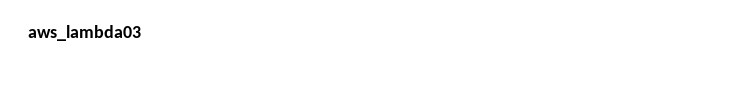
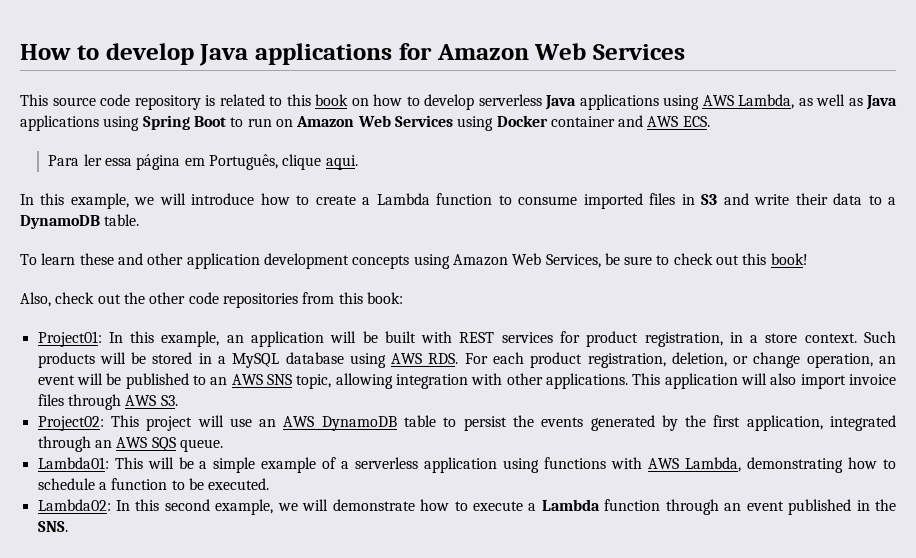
- aws_lambda03
+ How to develop Java applications for Amazon Web Services
+ This source code repository is related to this book on how to develop serverless Java applications using AWS Lambda, as well as Java applications using Spring Boot to run on Amazon Web Services using Docker container and AWS ECS.
+ Para ler essa página em Português, clique aqui.
+ In this example, we will introduce how to create a Lambda function to consume imported files in S3 and write their data to a DynamoDB table.
+ To learn these and other application development concepts using Amazon Web Services, be sure to check out this book!
+ Also, check out the other code repositories from this book:
+ Project01: In this example, an application will be built with REST services for product registration, in a store context. Such products will be stored in a MySQL database using AWS RDS. For each product registration, deletion, or change operation, an event will be published to an AWS SNS topic, allowing integration with other applications. This application will also import invoice files through AWS S3.
+ Project02: This project will use an AWS DynamoDB table to persist the events generated by the first application, integrated through an AWS SQS queue.
+ Lambda01: This will be a simple example of a serverless application using functions with AWS Lambda, demonstrating how to schedule a function to be executed.
+ Lambda02: In this second example, we will demonstrate how to execute a Lambda function through an event published in the SNS.

